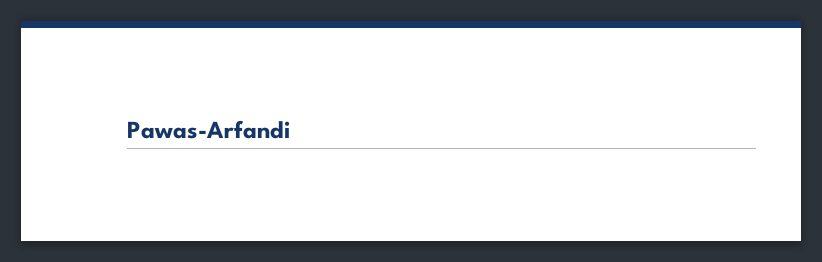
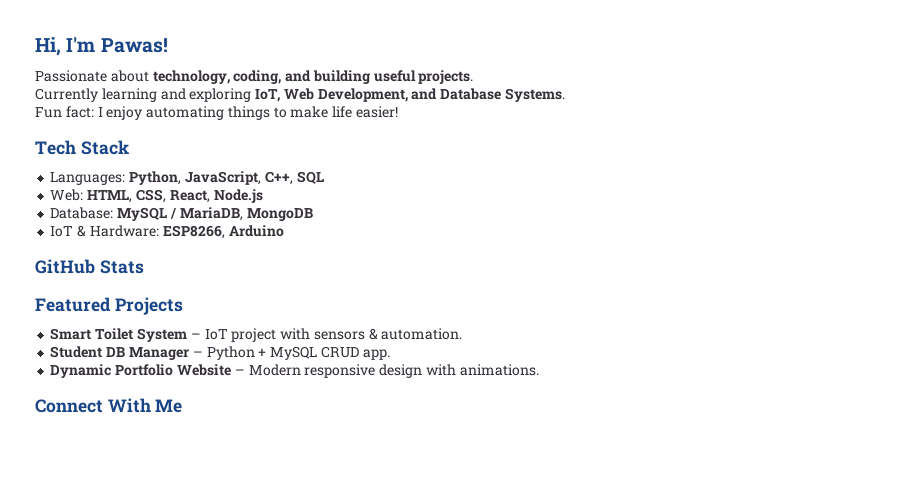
- Pawas-Arfandi
+ Hi, I'm Pawas!
+ Passionate about technology, coding, and building useful projects.
+ Currently learning and exploring IoT, Web Development, and Database Systems.
+ Fun fact: I enjoy automating things to make life easier!
+ Tech Stack
+ Languages: Python, JavaScript, C++, SQL
+ Web: HTML, CSS, React, Node.js
+ Database: MySQL / MariaDB, MongoDB
+ IoT & Hardware: ESP8266, Arduino
+ GitHub Stats
+ Featured Projects
+ Smart Toilet System – IoT project with sensors & automation.
+ Student DB Manager – Python + MySQL CRUD app.
+ Dynamic Portfolio Website – Modern responsive design with animations.
+ Connect With Me

